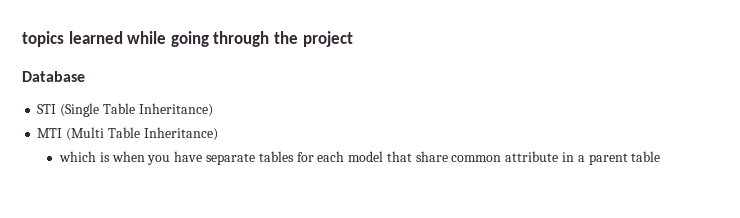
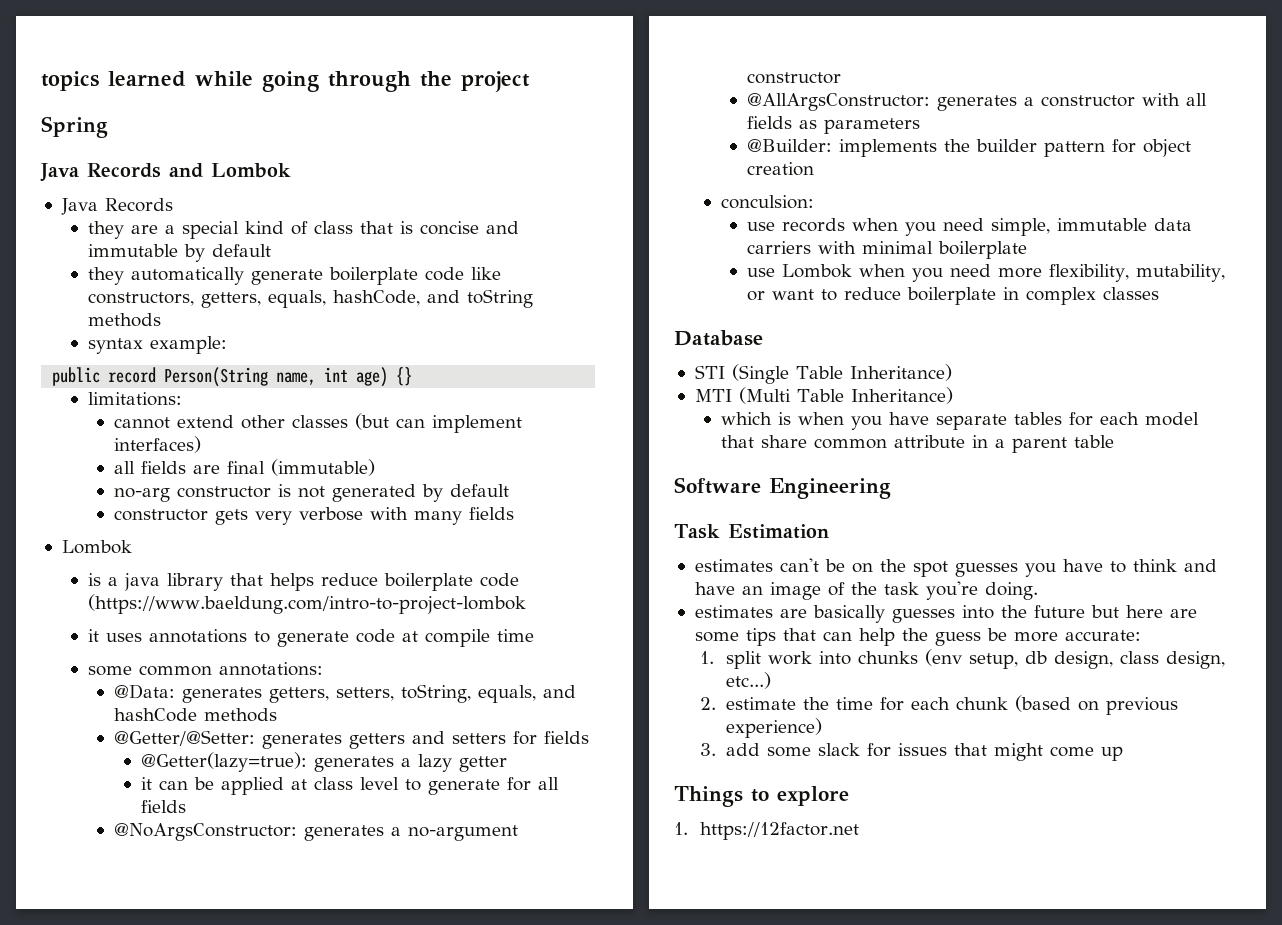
+ Spring
+ Java Records and Lombok
+ Java Records
+ they are a special kind of class that is concise and immutable by default
+ they automatically generate boilerplate code like constructors, getters, equals, hashCode, and toString methods
+ syntax example:
+ public record Person(String name, int age) {}
+ limitations:
+ cannot extend other classes (but can implement interfaces)
+ all fields are final (immutable)
+ no-arg constructor is not generated by default
+ constructor gets very verbose with many fields
+ Lombok
+ is a java library that helps reduce boilerplate code (https://www.baeldung.com/intro-to-project-lombok
+ it uses annotations to generate code at compile time
+ some common annotations:
+ @Data: generates getters, setters, toString, equals, and hashCode methods
+ @Getter/@Setter: generates getters and setters for fields
+ @Getter(lazy=true): generates a lazy getter
+ it can be applied at class level to generate for all fields
+ @NoArgsConstructor: generates a no-argument constructor
+ @AllArgsConstructor: generates a constructor with all fields as parameters
+ @Builder: implements the builder pattern for object creation
+ conculsion:
+ use records when you need simple, immutable data carriers with minimal boilerplate
+ use Lombok when you need more flexibility, mutability, or want to reduce boilerplate in complex classes
+ Software Engineering
+ Task Estimation
+ estimates can't be on the spot guesses you have to think and have an image of the task you're doing.
+ estimates are basically guesses into the future but here are some tips that can help the guess be more accurate:
+ 1. split work into chunks (env setup, db design, class design, etc...)
+ 2. estimate the time for each chunk (based on previous experience)
+ 3. add some slack for issues that might come up
+ Things to explore
+ 1. https://12factor.net

